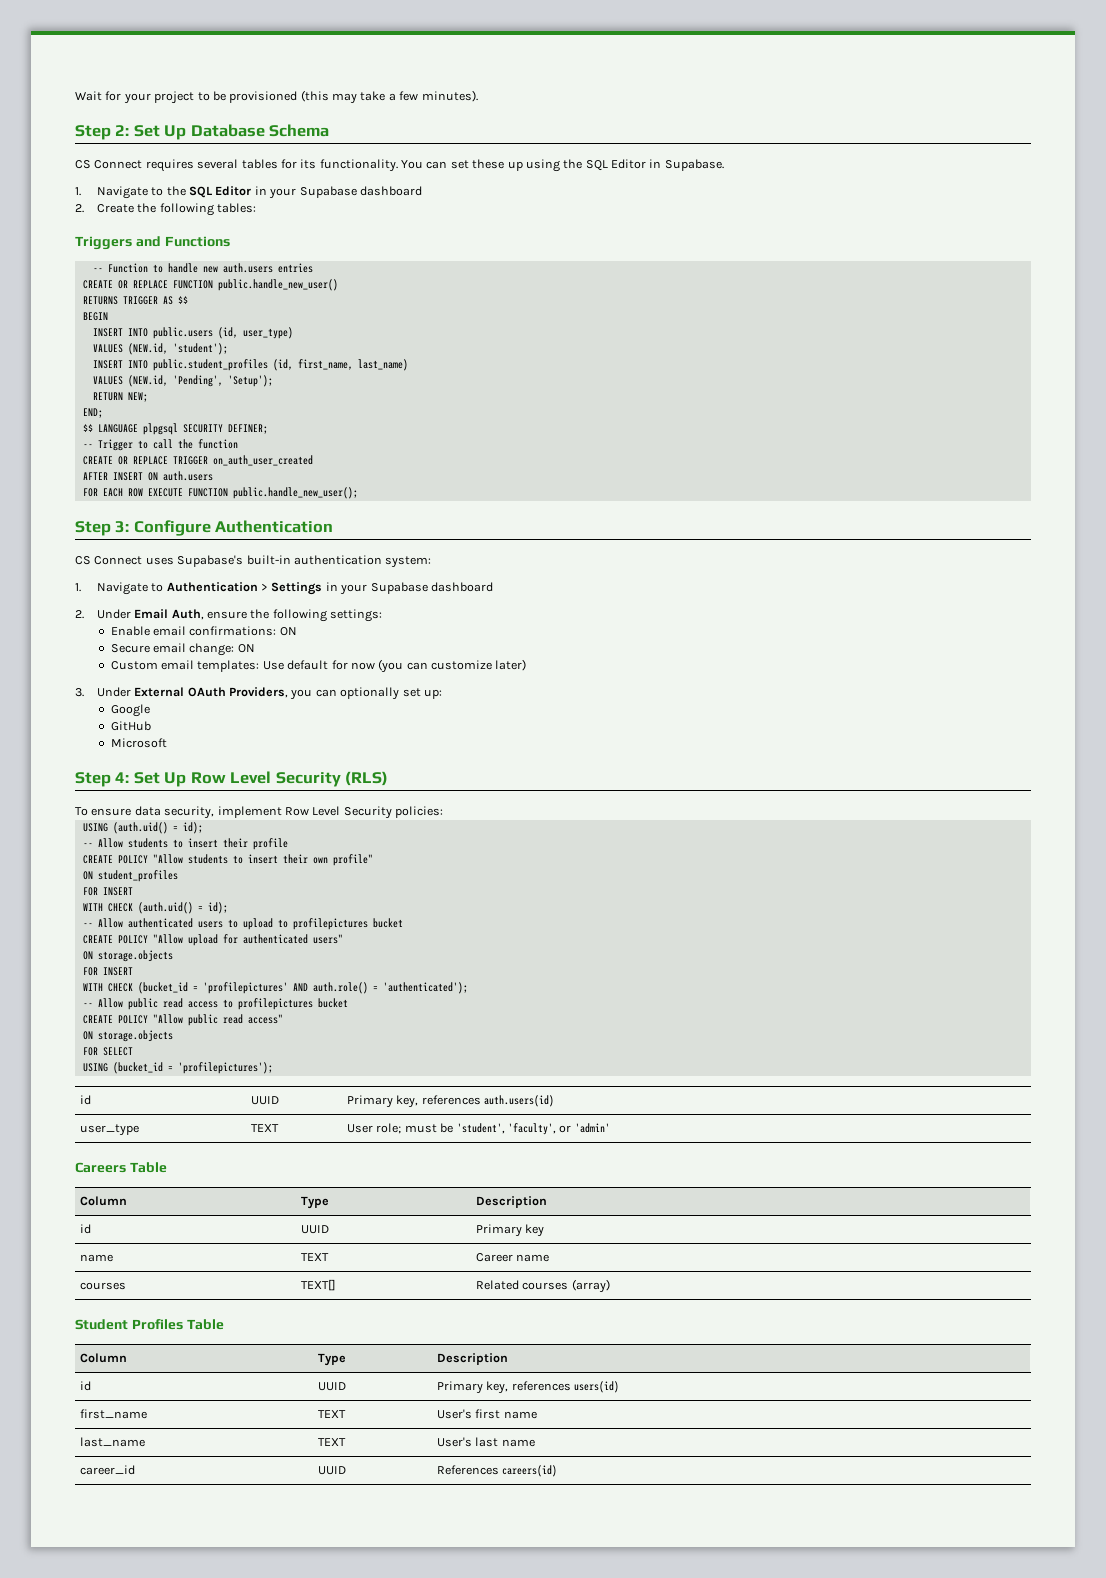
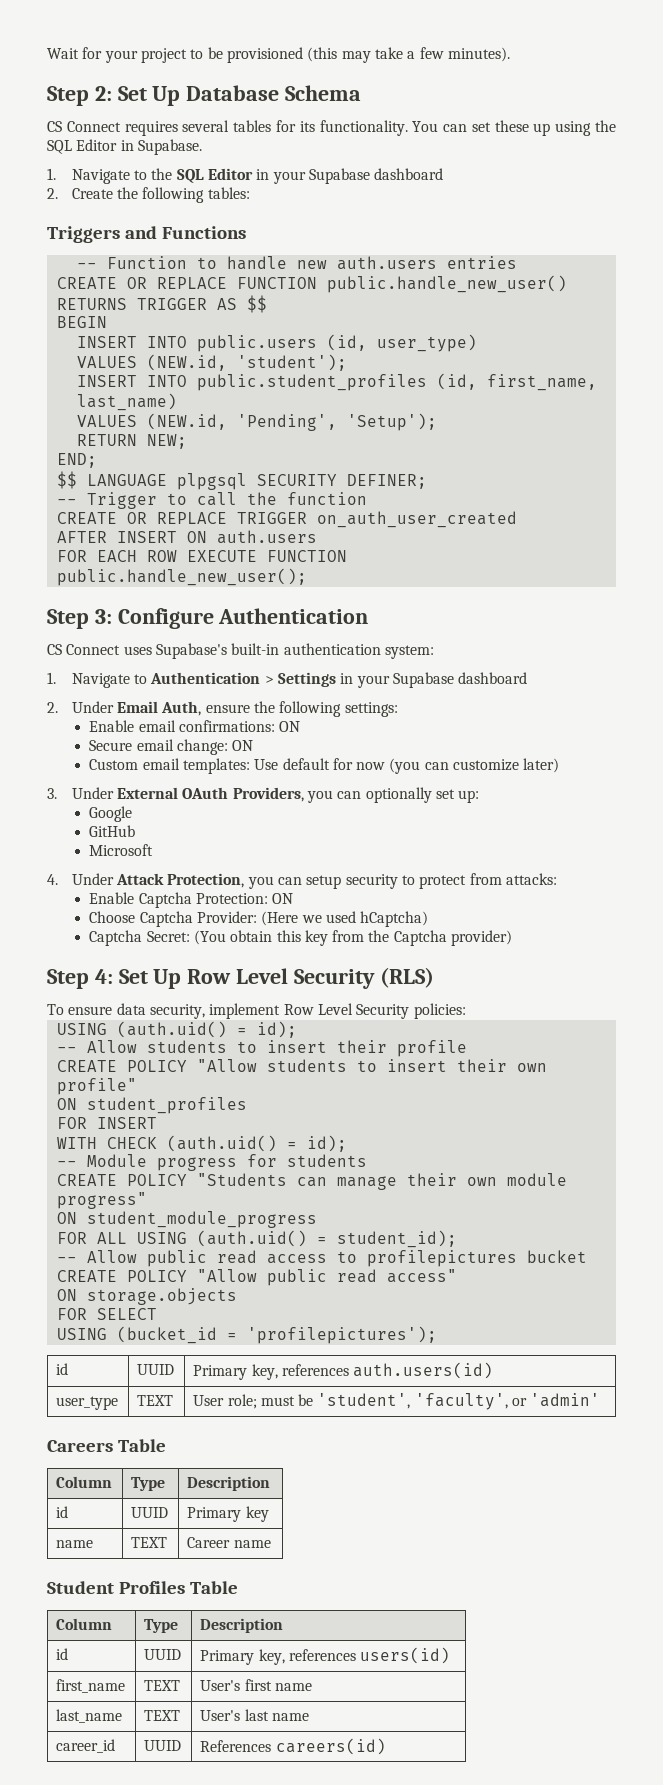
+ 4. Under Attack Protection, you can setup security to protect from attacks:
+ Enable Captcha Protection: ON
+ Choose Captcha Provider: (Here we used hCaptcha)
+ Captcha Secret: (You obtain this key from the Captcha provider)
- -- Allow authenticated users to upload to profilepictures bucket
- CREATE POLICY "Allow upload for authenticated users"
- ON storage.objects
- FOR INSERT
- WITH CHECK (bucket_id = 'profilepictures' AND auth.role() = 'authenticated');
+ -- Module progress for students
+ CREATE POLICY "Students can manage their own module progress"
+ ON student_module_progress
+ FOR ALL USING (auth.uid() = student_id);
- courses | TEXT[] | Related courses (array)

